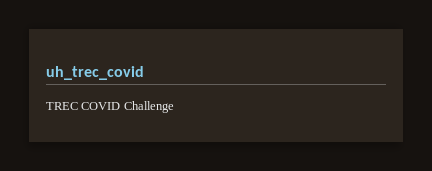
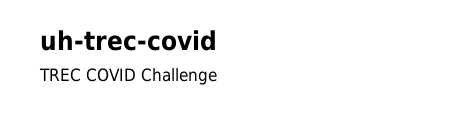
- uh_trec_covid
+ uh-trec-covid

